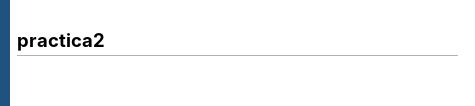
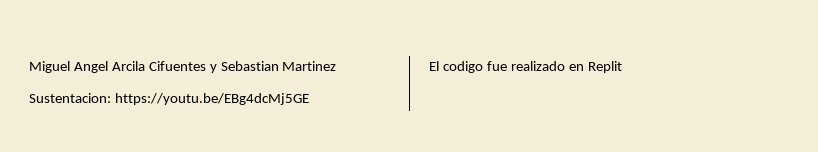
- practica2
+ Miguel Angel Arcila Cifuentes y Sebastian Martinez
+ Sustentacion: https://youtu.be/EBg4dcMj5GE
+ El codigo fue realizado en Replit

